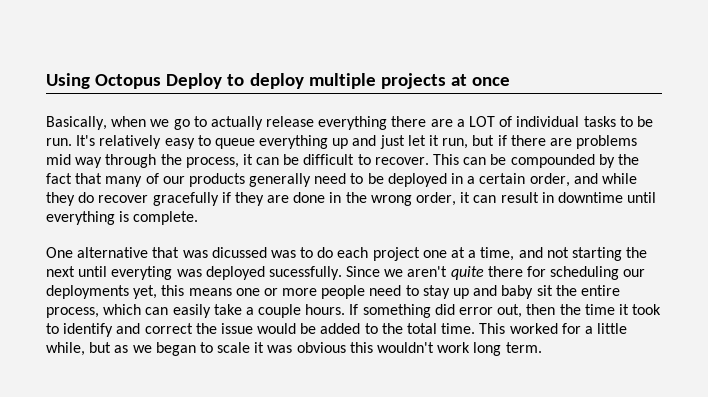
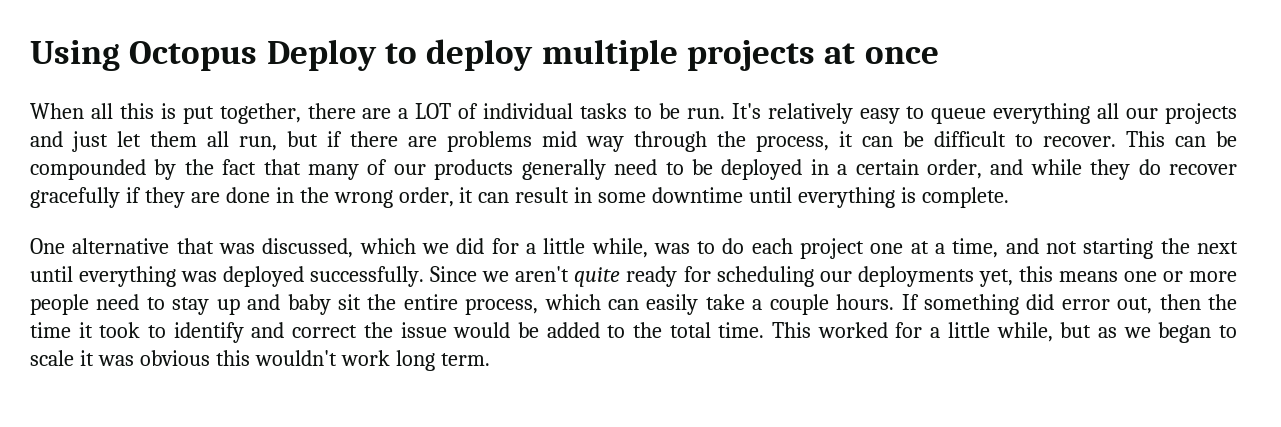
- Basically, when we go to actually release everything there are a LOT of individual tasks to be run.
+ When all this is put together, there are a LOT of individual tasks to be run.
- It's relatively easy to queue everything up and just let it run, but if there are problems mid way through the process, it can be difficult to recover.
+ It's relatively easy to queue everything all our projects and just let them all run, but if there are problems mid way through the process, it can be difficult to recover.
- This can be compounded by the fact that many of our products generally need to be deployed in a certain order, and while they do recover gracefully if they are done in the wrong order, it can result in downtime until everything is complete.
+ This can be compounded by the fact that many of our products generally need to be deployed in a certain order, and while they do recover gracefully if they are done in the wrong order, it can result in some downtime until everything is complete.
- One alternative that was dicussed was to do each project one at a time, and not starting the next until everyting was deployed sucessfully.
+ One alternative that was discussed, which we did for a little while, was to do each project one at a time, and not starting the next until everything was deployed successfully.
- Since we aren't quite there for scheduling our deployments yet, this means one or more people need to stay up and baby sit the entire process, which can easily take a couple hours.
+ Since we aren't quite ready for scheduling our deployments yet, this means one or more people need to stay up and baby sit the entire process, which can easily take a couple hours.

